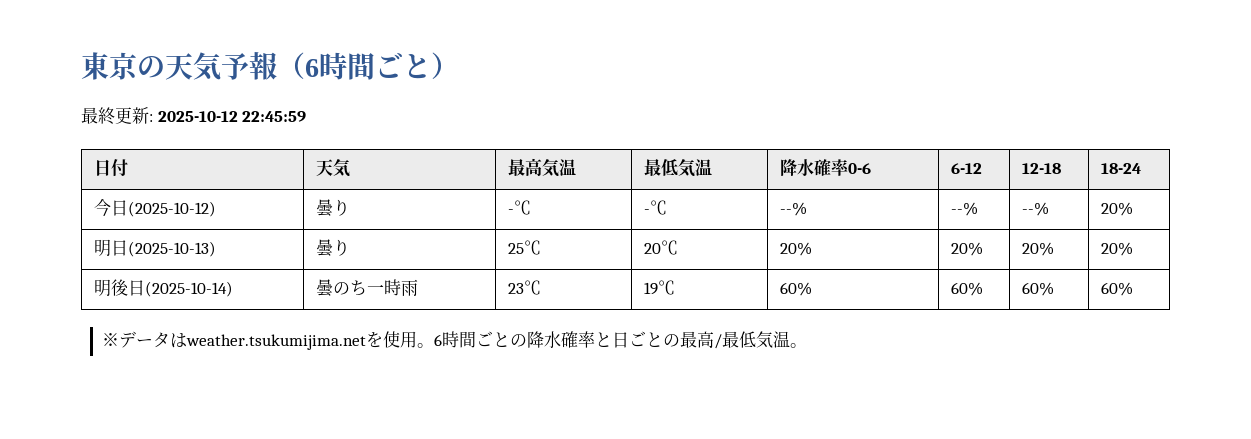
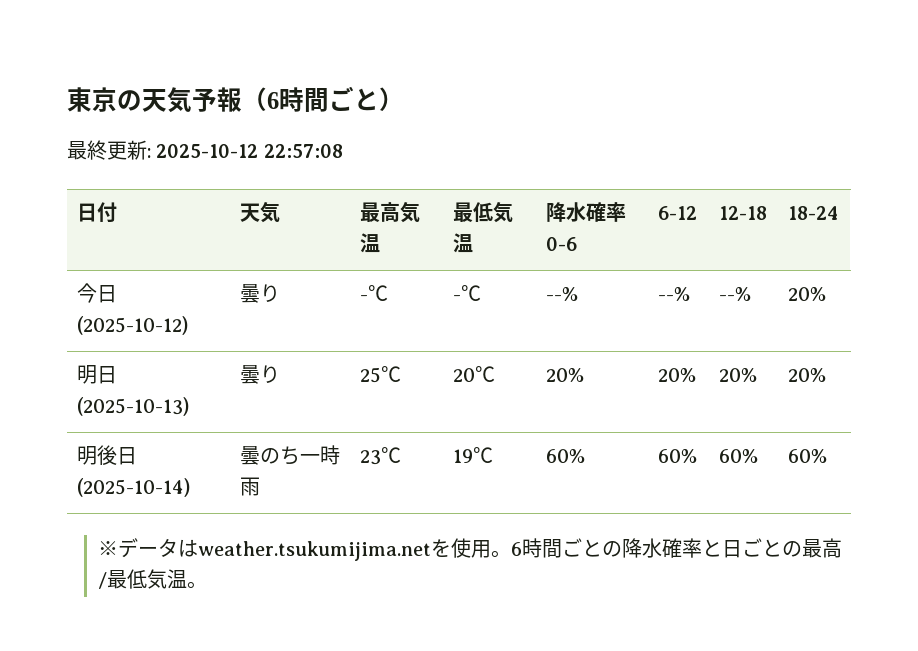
- 最終更新: 2025-10-12 22:45:59
+ 最終更新: 2025-10-12 22:57:08

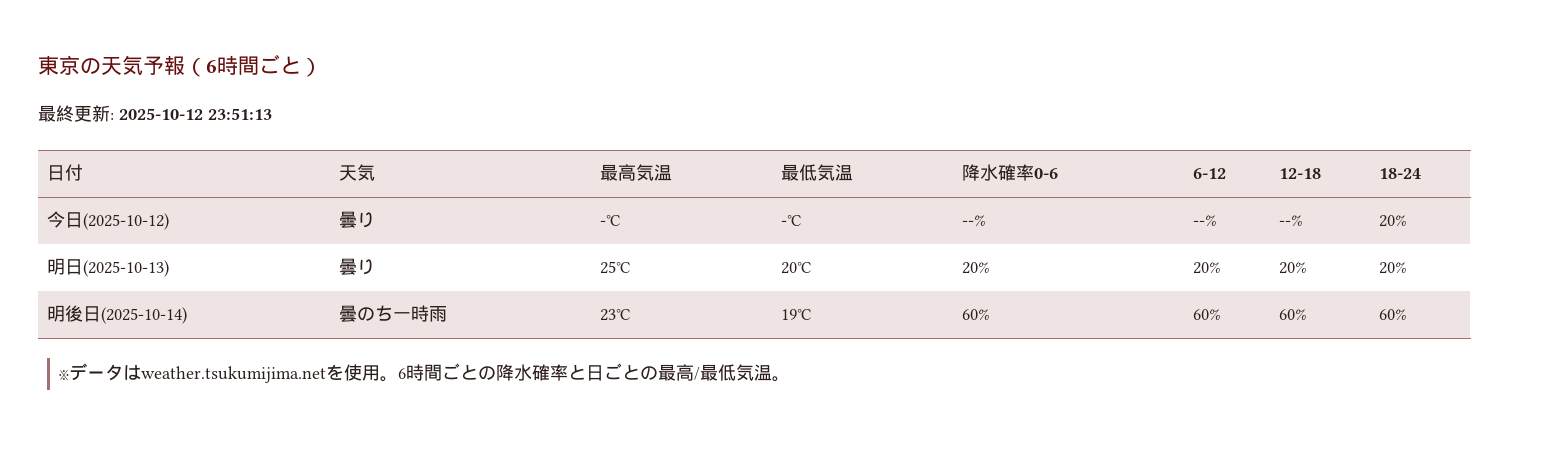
- 最終更新: 2025-10-12 22:57:08
+ 最終更新: 2025-10-12 23:51:13

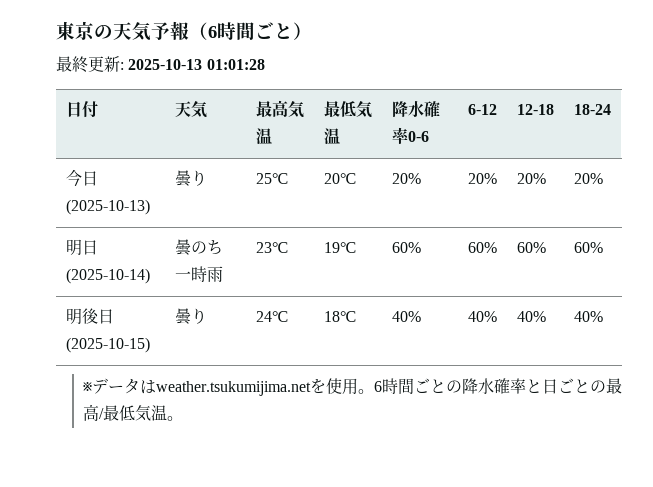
- 最終更新: 2025-10-12 23:51:13
+ 最終更新: 2025-10-13 01:01:28
- 今日(2025-10-12) | 曇り | -℃ | -℃ | --% | --% | --% | 20%
- 明日(2025-10-13) | 曇り | 25℃ | 20℃ | 20% | 20% | 20% | 20%
+ 今日(2025-10-13) | 曇り | 25℃ | 20℃ | 20% | 20% | 20% | 20%
- 明後日(2025-10-14) | 曇のち一時雨 | 23℃ | 19℃ | 60% | 60% | 60% | 60%
+ 明日(2025-10-14) | 曇のち一時雨 | 23℃ | 19℃ | 60% | 60% | 60% | 60%
+ 明後日(2025-10-15) | 曇り | 24℃ | 18℃ | 40% | 40% | 40% | 40%

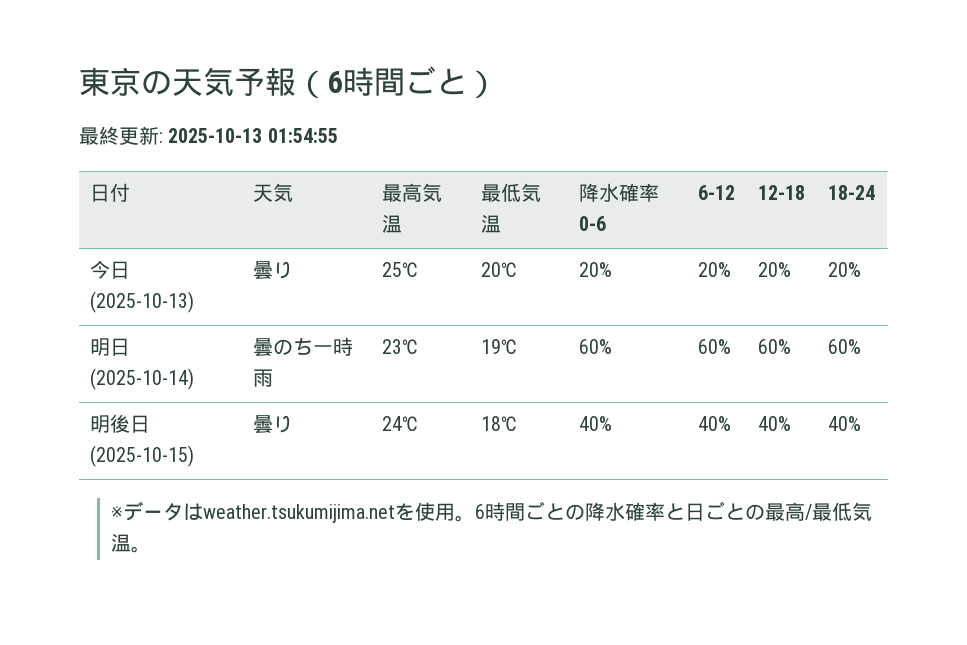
- 最終更新: 2025-10-13 01:01:28
+ 最終更新: 2025-10-13 01:54:55

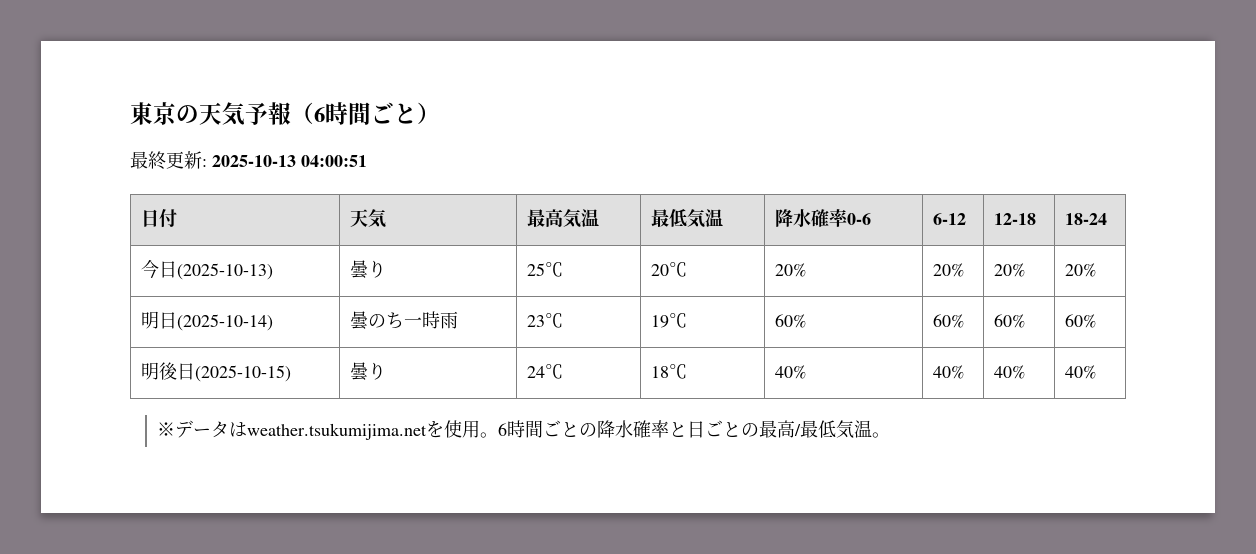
- 最終更新: 2025-10-13 01:54:55
+ 最終更新: 2025-10-13 04:00:51

